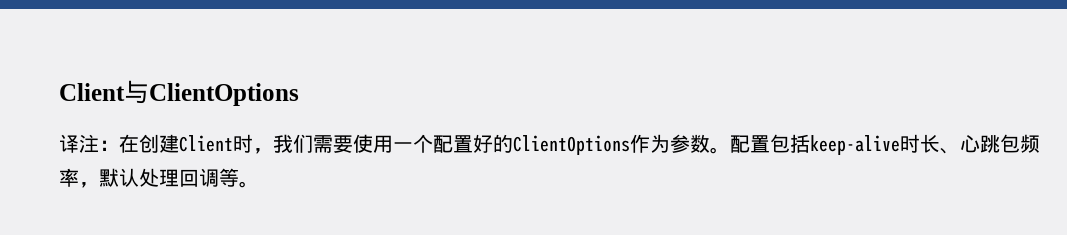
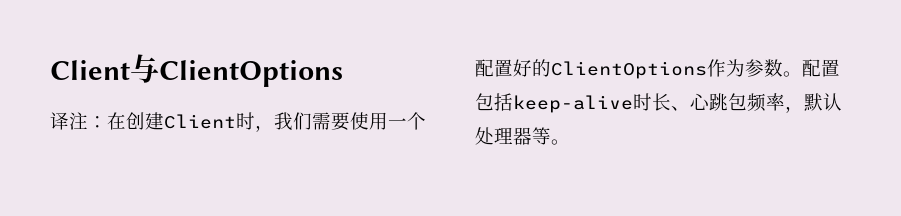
- 配置包括keep-alive时长、心跳包频率，默认处理回调等。
+ 配置包括keep-alive时长、心跳包频率，默认处理器等。

